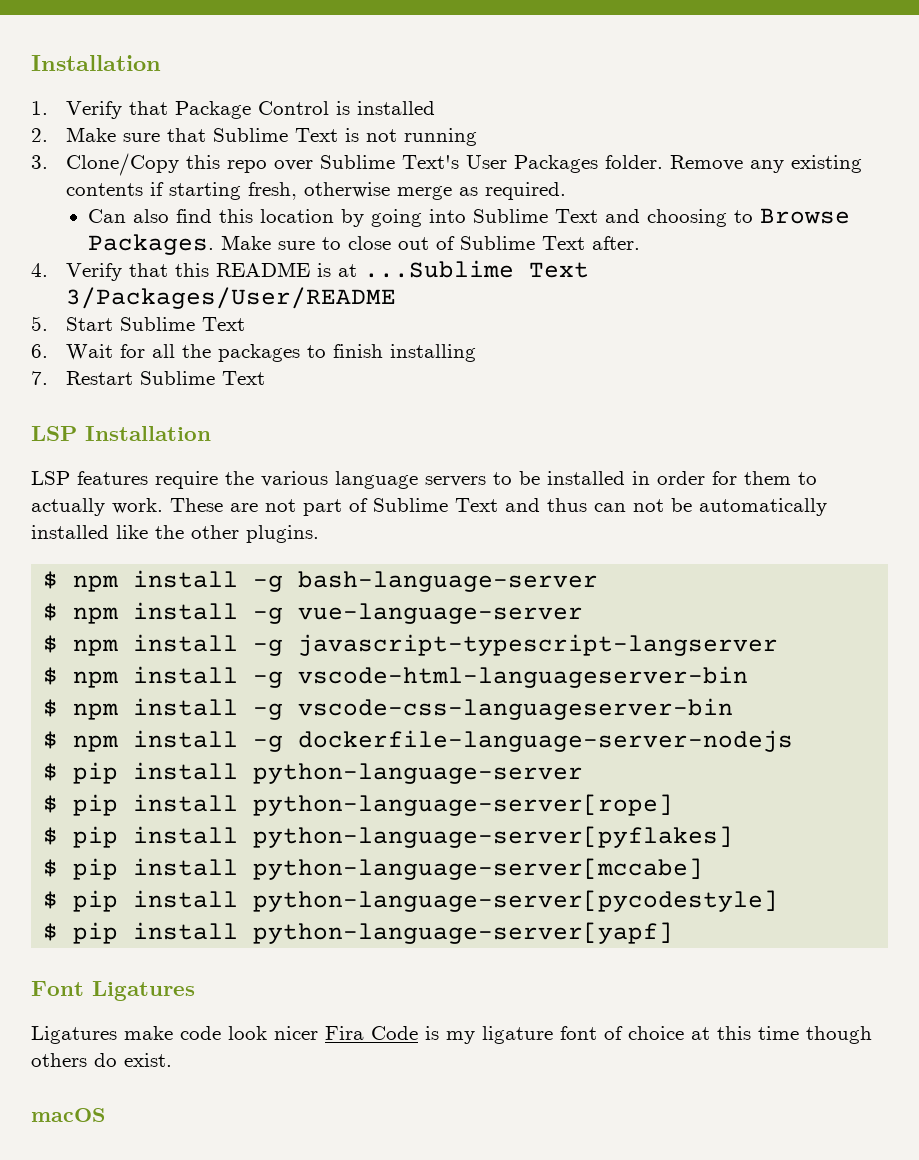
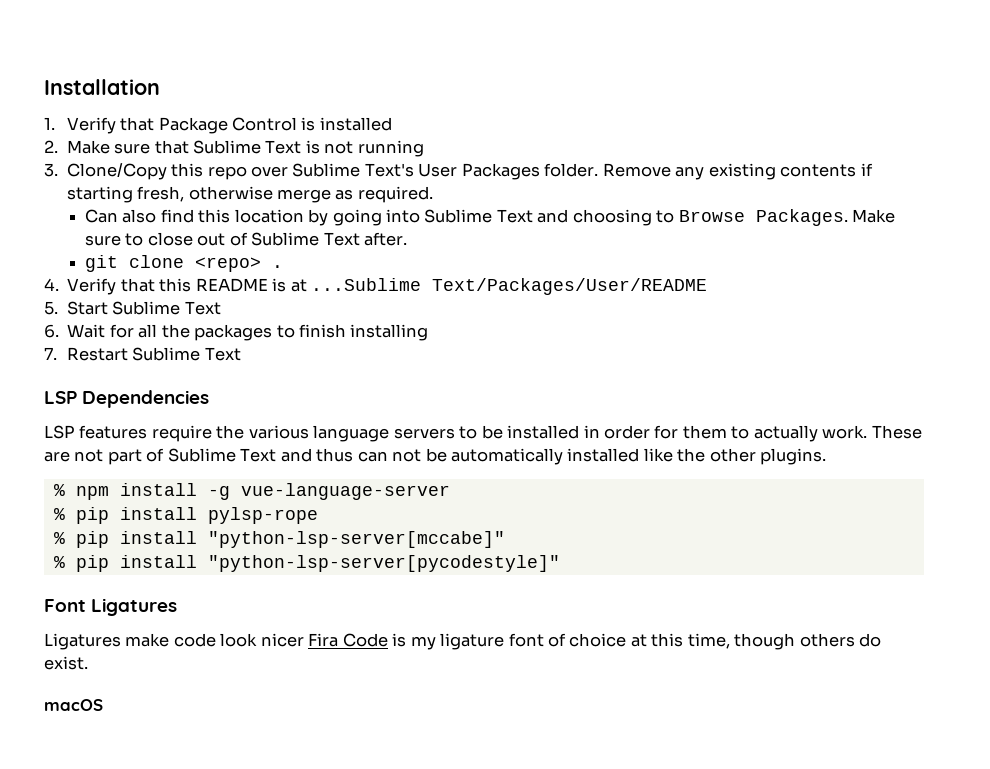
+ git clone <repo> .
- 4. Verify that this README is at ...Sublime Text 3/Packages/User/README
+ 4. Verify that this README is at ...Sublime Text/Packages/User/README
- LSP Installation
+ LSP Dependencies
- $ npm install -g bash-language-server
- $ npm install -g vue-language-server
- $ npm install -g javascript-typescript-langserver
- $ npm install -g vscode-html-languageserver-bin
- $ npm install -g vscode-css-languageserver-bin
- $ npm install -g dockerfile-language-server-nodejs
- $ pip install python-language-server
- $ pip install python-language-server[rope]
- $ pip install python-language-server[pyflakes]
- $ pip install python-language-server[mccabe]
- $ pip install python-language-server[pycodestyle]
- $ pip install python-language-server[yapf]
+ % npm install -g vue-language-server
+ % pip install pylsp-rope
+ % pip install "python-lsp-server[mccabe]"
+ % pip install "python-lsp-server[pycodestyle]"
- Ligatures make code look nicer Fira Code is my ligature font of choice at this time though others do exist.
+ Ligatures make code look nicer Fira Code is my ligature font of choice at this time, though others do exist.

